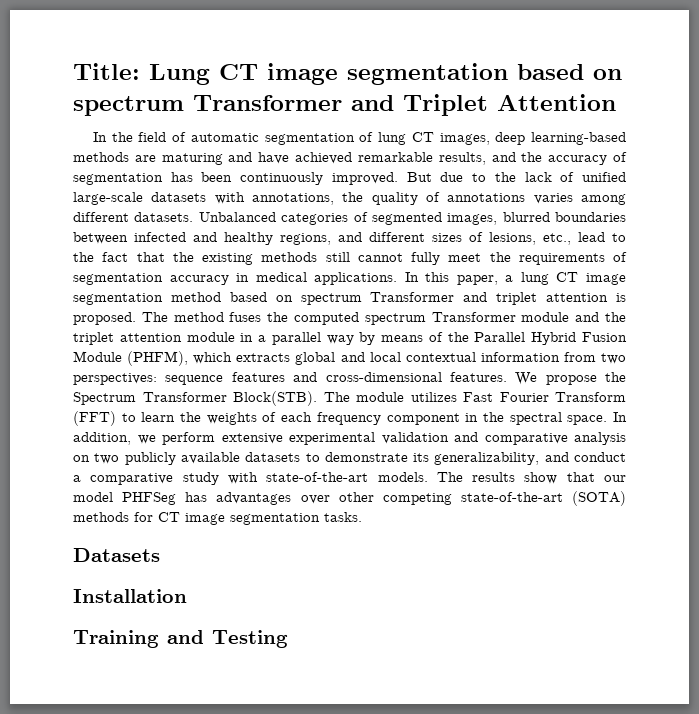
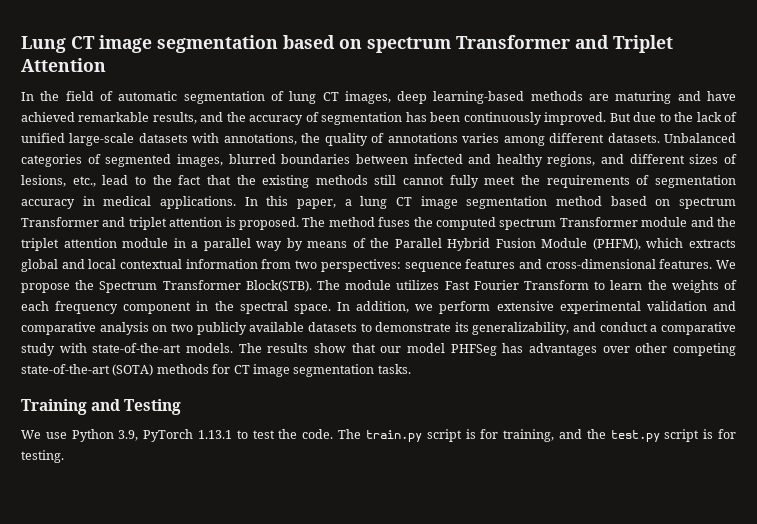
- Title: Lung CT image segmentation based on spectrum Transformer and Triplet Attention
+ Lung CT image segmentation based on spectrum Transformer and Triplet Attention
- The module utilizes Fast Fourier Transform (FFT) to learn the weights of each frequency component in the spectral space.
+ The module utilizes Fast Fourier Transform to learn the weights of each frequency component in the spectral space.
- Datasets
- Installation
+ We use Python 3.9, PyTorch 1.13.1 to test the code. The train.py script is for training, and the test.py script is for testing.

